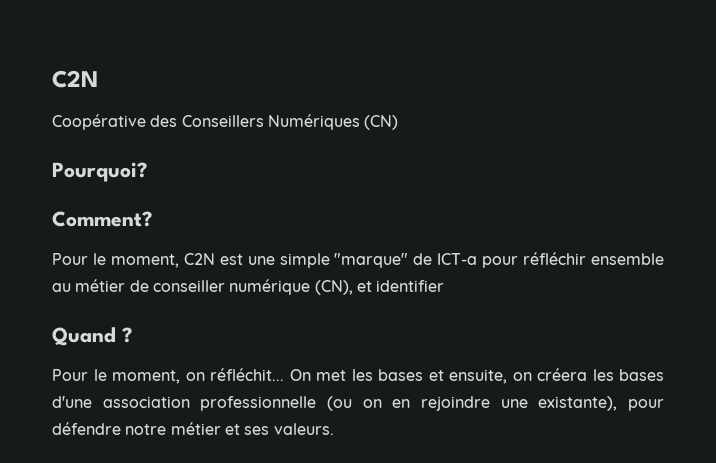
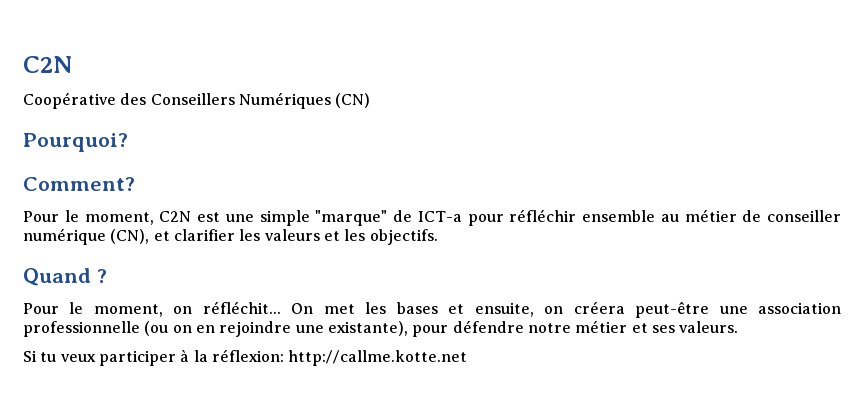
- Pour le moment, C2N est une simple "marque" de ICT-a pour réfléchir ensemble au métier de conseiller numérique (CN), et identifier
+ Pour le moment, C2N est une simple "marque" de ICT-a pour réfléchir ensemble au métier de conseiller numérique (CN), et clarifier les valeurs et les objectifs.
- On met les bases et ensuite, on créera les bases d'une association professionnelle (ou on en rejoindre une existante), pour défendre notre métier et ses valeurs.
+ On met les bases et ensuite, on créera peut-être une association professionnelle (ou on en rejoindre une existante), pour défendre notre métier et ses valeurs.
+ Si tu veux participer à la réflexion: http://callme.kotte.net

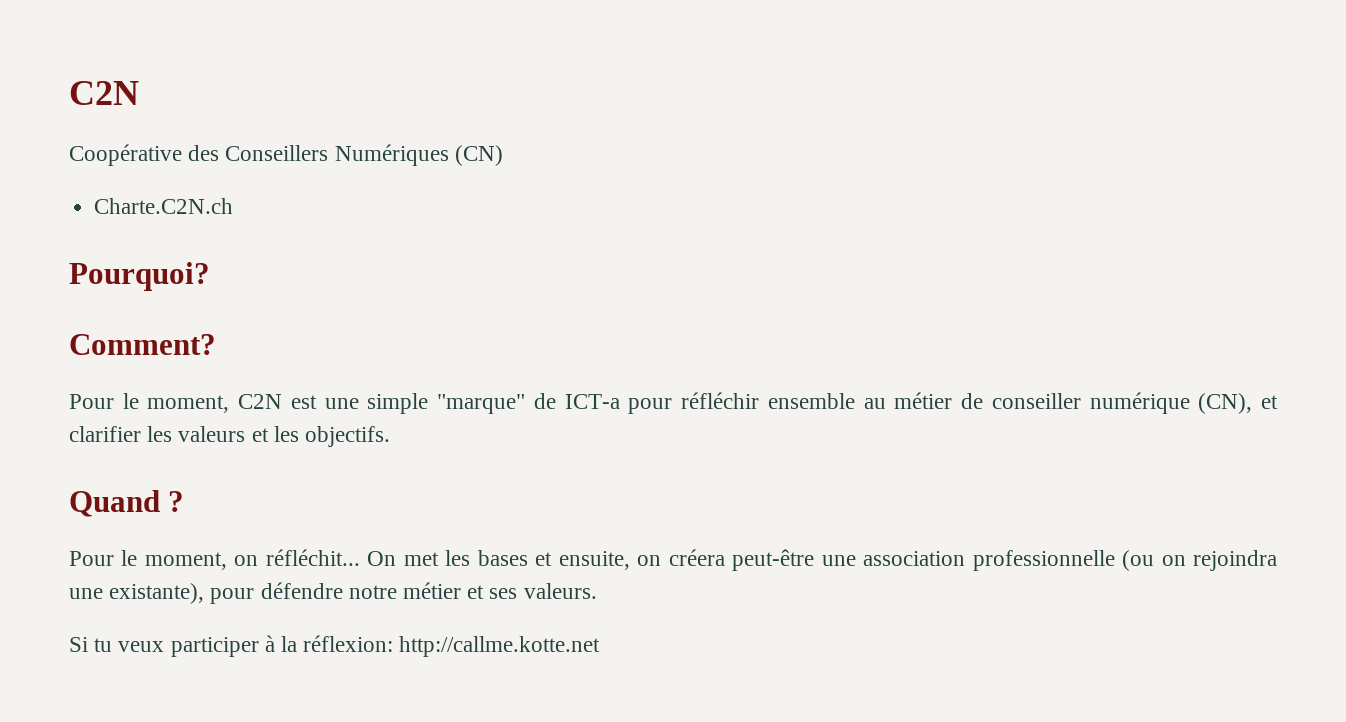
+ Charte.C2N.ch
- On met les bases et ensuite, on créera peut-être une association professionnelle (ou on en rejoindre une existante), pour défendre notre métier et ses valeurs.
+ On met les bases et ensuite, on créera peut-être une association professionnelle (ou on rejoindra une existante), pour défendre notre métier et ses valeurs.

